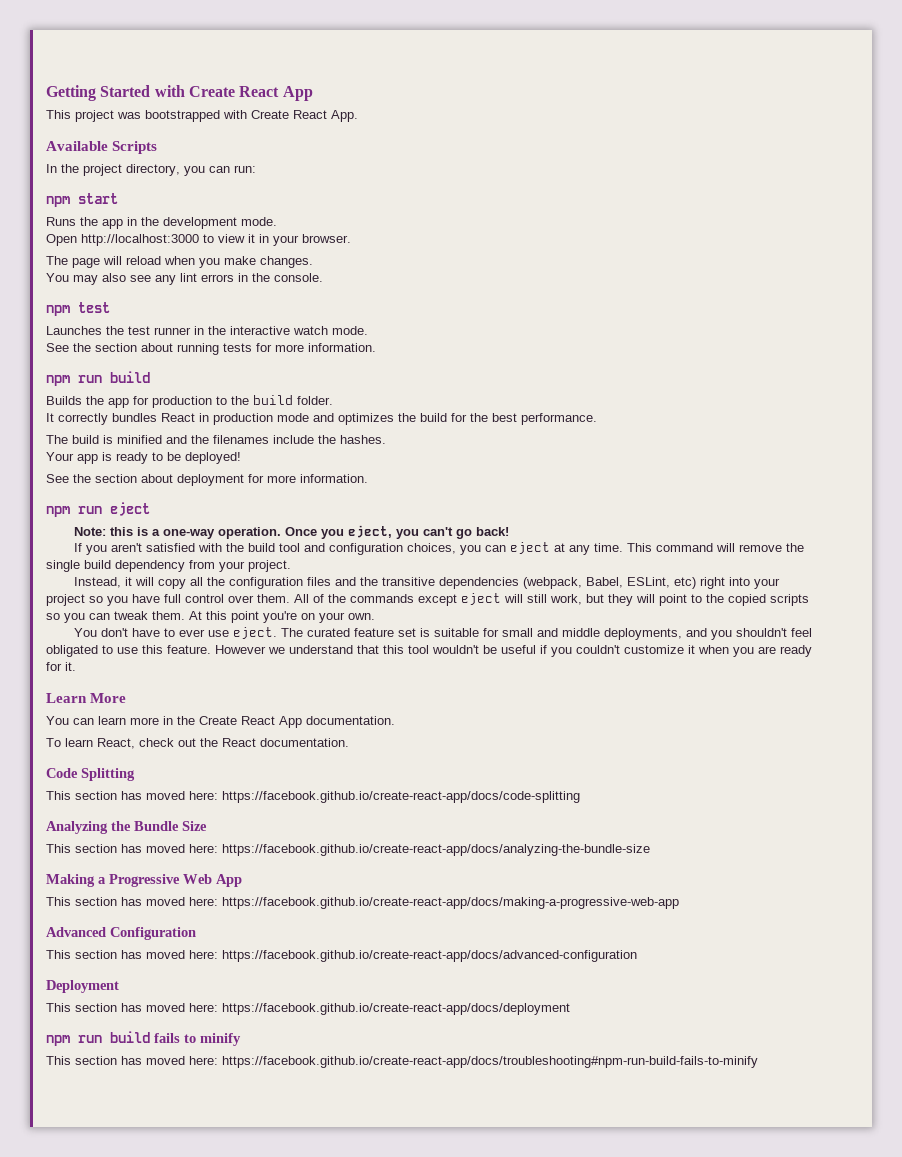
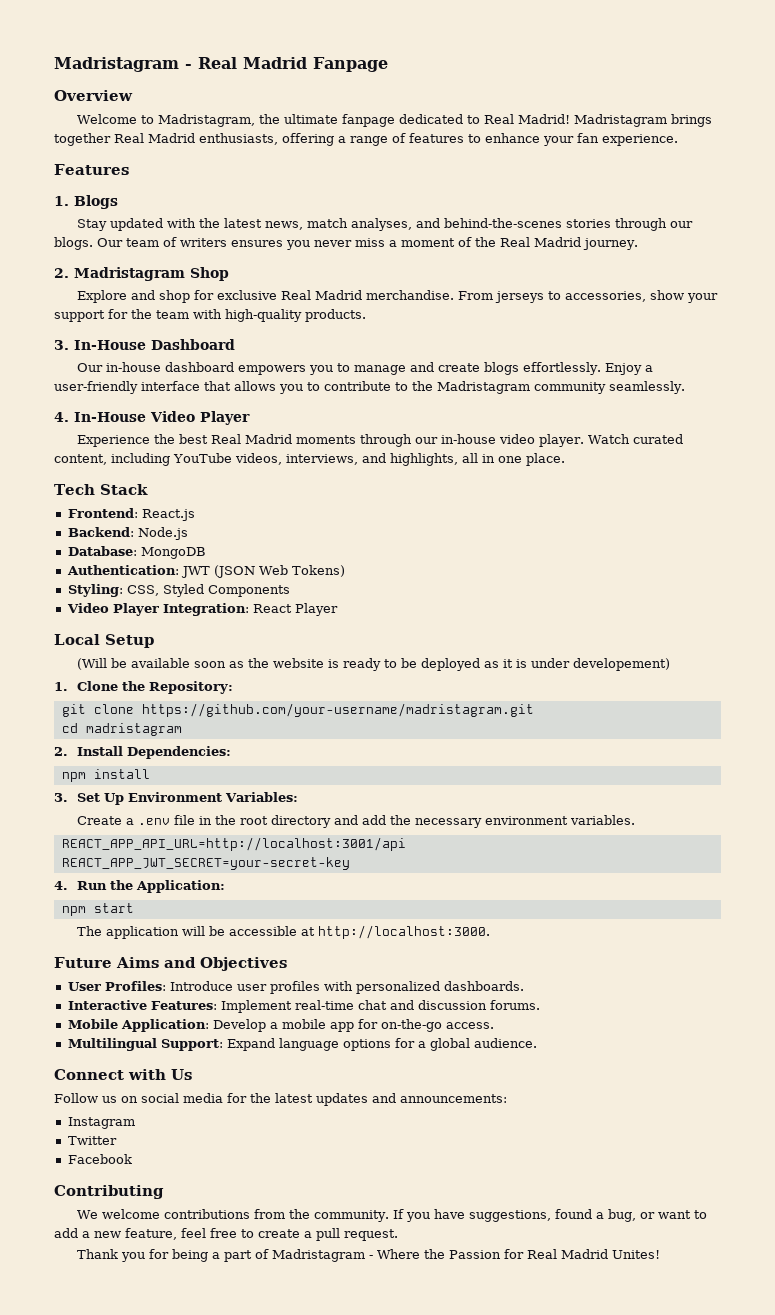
- Getting Started with Create React App
- This project was bootstrapped with Create React App.
- Available Scripts
- In the project directory, you can run:
+ Madristagram - Real Madrid Fanpage
+ Overview
+ Welcome to Madristagram, the ultimate fanpage dedicated to Real Madrid! Madristagram brings together Real Madrid enthusiasts, offering a range of features to enhance your fan experience.
+ Features
+ 1. Blogs
+ Stay updated with the latest news, match analyses, and behind-the-scenes stories through our blogs. Our team of writers ensures you never miss a moment of the Real Madrid journey.
+ 2. Madristagram Shop
+ Explore and shop for exclusive Real Madrid merchandise. From jerseys to accessories, show your support for the team with high-quality products.
+ 3. In-House Dashboard
+ Our in-house dashboard empowers you to manage and create blogs effortlessly. Enjoy a user-friendly interface that allows you to contribute to the Madristagram community seamlessly.
+ 4. In-House Video Player
+ Experience the best Real Madrid moments through our in-house video player. Watch curated content, including YouTube videos, interviews, and highlights, all in one place.
+ Tech Stack
+ Frontend: React.js
+ Backend: Node.js
+ Database: MongoDB
+ Authentication: JWT (JSON Web Tokens)
+ Styling: CSS, Styled Components
+ Video Player Integration: React Player
+ Local Setup
+ (Will be available soon as the website is ready to be deployed as it is under developement)
+ 1. Clone the Repository:
+ git clone https://github.com/your-username/madristagram.git
+ cd madristagram
+ 2. Install Dependencies:
+ npm install
+ 3. Set Up Environment Variables:
+ Create a .env file in the root directory and add the necessary environment variables.
+ REACT_APP_API_URL=http://localhost:3001/api
+ REACT_APP_JWT_SECRET=your-secret-key
+ 4. Run the Application:
  npm start
- Runs the app in the development mode.
- Open http://localhost:3000 to view it in your browser.
- The page will reload when you make changes.
- You may also see any lint errors in the console.
- npm test
- Launches the test runner in the interactive watch mode.
- See the section about running tests for more information.
- npm run build
- Builds the app for production to the build folder.
- It correctly bundles React in production mode and optimizes the build for the best performance.
- The build is minified and the filenames include the hashes.
- Your app is ready to be deployed!
- See the section about deployment for more information.
- npm run eject
- Note: this is a one-way operation. Once you eject, you can't go back!
- If you aren't satisfied with the build tool and configuration choices, you can eject at any time. This command will remove the single build dependency from your project.
- Instead, it will copy all the configuration files and the transitive dependencies (webpack, Babel, ESLint, etc) right into your project so you have full control over them. All of the commands except eject will still work, but they will point to the copied scripts so you can tweak them. At this point you're on your own.
- You don't have to ever use eject. The curated feature set is suitable for small and middle deployments, and you shouldn't feel obligated to use this feature. However we understand that this tool wouldn't be useful if you couldn't customize it when you are ready for it.
- Learn More
- You can learn more in the Create React App documentation.
- To learn React, check out the React documentation.
- Code Splitting
- This section has moved here: https://facebook.github.io/create-react-app/docs/code-splitting
- Analyzing the Bundle Size
- This section has moved here: https://facebook.github.io/create-react-app/docs/analyzing-the-bundle-size
- Making a Progressive Web App
- This section has moved here: https://facebook.github.io/create-react-app/docs/making-a-progressive-web-app
- Advanced Configuration
- This section has moved here: https://facebook.github.io/create-react-app/docs/advanced-configuration
- Deployment
- This section has moved here: https://facebook.github.io/create-react-app/docs/deployment
- npm run build fails to minify
- This section has moved here: https://facebook.github.io/create-react-app/docs/troubleshooting#npm-run-build-fails-to-minify
+ The application will be accessible at http://localhost:3000.
+ Future Aims and Objectives
+ User Profiles: Introduce user profiles with personalized dashboards.
+ Interactive Features: Implement real-time chat and discussion forums.
+ Mobile Application: Develop a mobile app for on-the-go access.
+ Multilingual Support: Expand language options for a global audience.
+ Connect with Us
+ Follow us on social media for the latest updates and announcements:
+ Instagram
+ Twitter
+ Facebook
+ Contributing
+ We welcome contributions from the community. If you have suggestions, found a bug, or want to add a new feature, feel free to create a pull request.
+ Thank you for being a part of Madristagram - Where the Passion for Real Madrid Unites!

